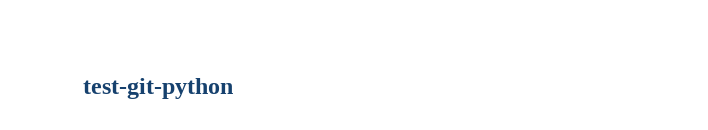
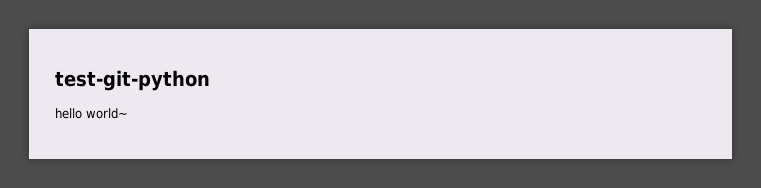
+ hello world~

